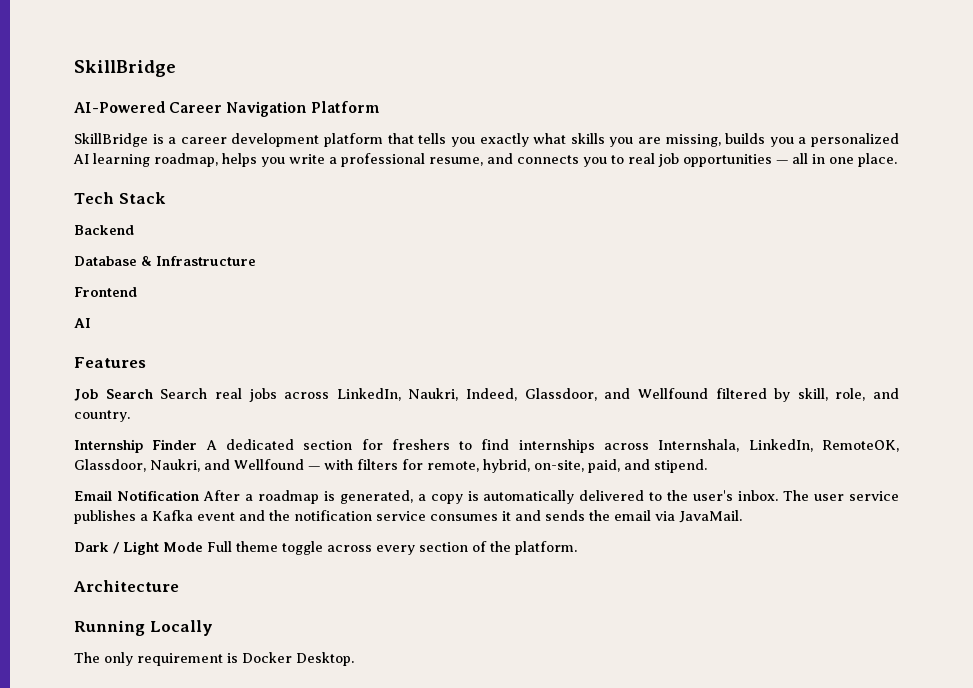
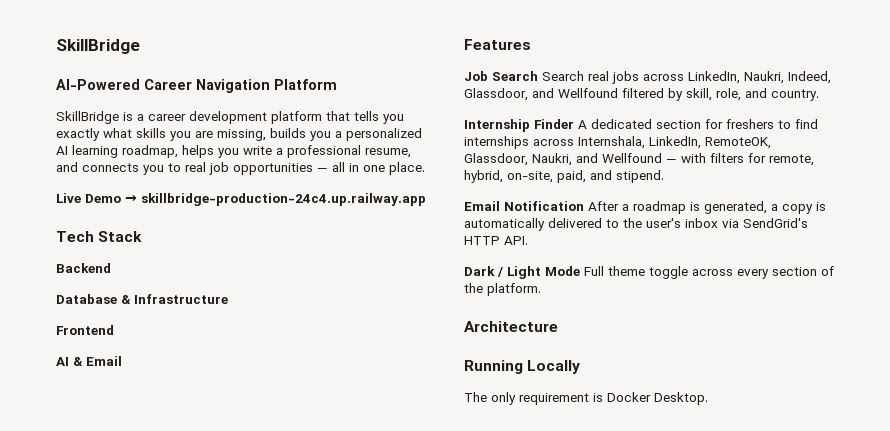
+ Live Demo → skillbridge-production-24c4.up.railway.app
  Frontend
- AI
+ AI & Email
- Email Notification After a roadmap is generated, a copy is automatically delivered to the user's inbox. The user service publishes a Kafka event and the notification service consumes it and sends the email via JavaMail.
+ Email Notification After a roadmap is generated, a copy is automatically delivered to the user's inbox via SendGrid's HTTP API.

